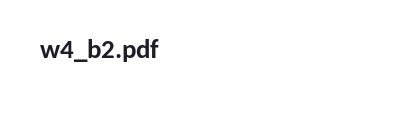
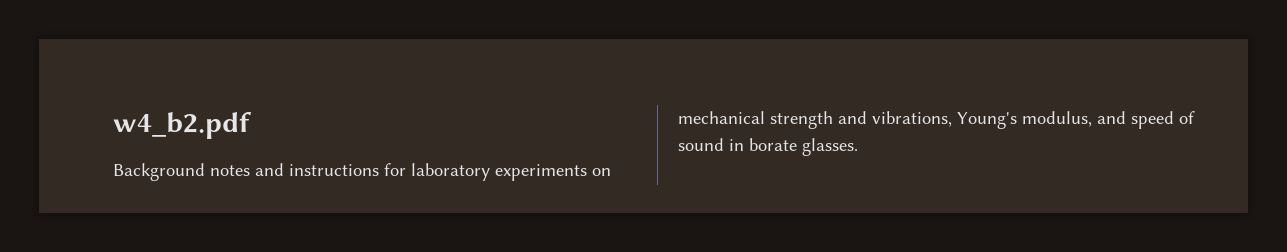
+ Background notes and instructions for laboratory experiments on mechanical strength and vibrations, Young's modulus, and speed of sound in borate glasses.

